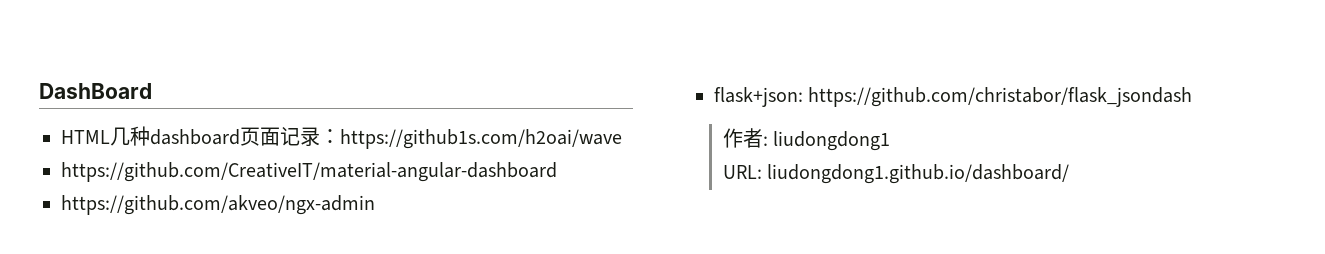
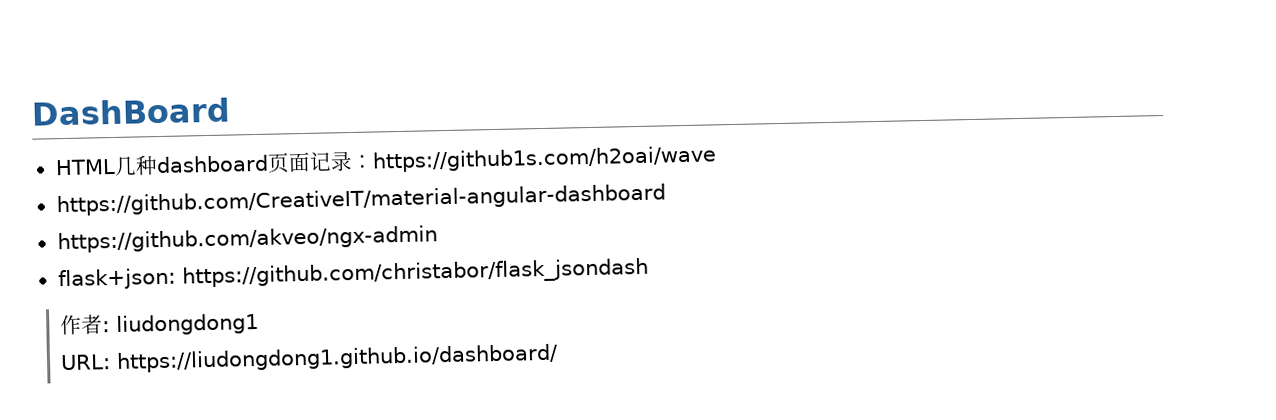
- URL: liudongdong1.github.io/dashboard/
+ URL: https://liudongdong1.github.io/dashboard/

